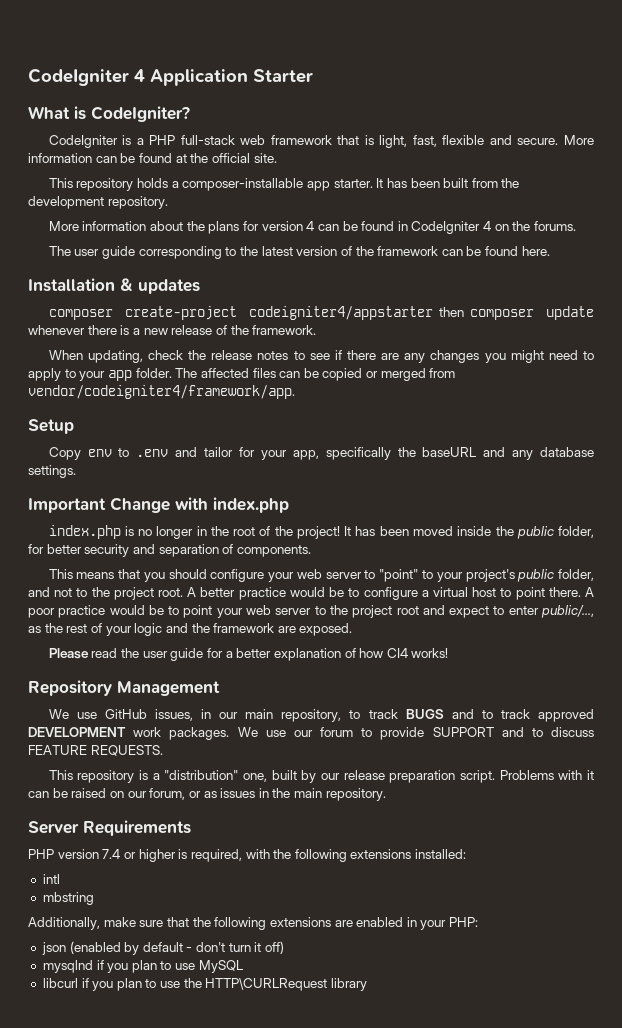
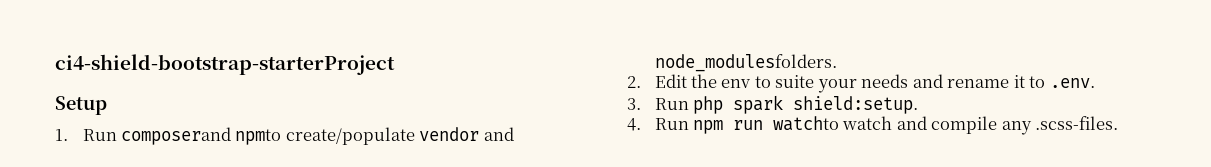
- CodeIgniter 4 Application Starter
- What is CodeIgniter?
- CodeIgniter is a PHP full-stack web framework that is light, fast, flexible and secure. More information can be found at the official site.
- This repository holds a composer-installable app starter. It has been built from the development repository.
- More information about the plans for version 4 can be found in CodeIgniter 4 on the forums.
- The user guide corresponding to the latest version of the framework can be found here.
- Installation & updates
- composer create-project codeigniter4/appstarter then composer update whenever there is a new release of the framework.
- When updating, check the release notes to see if there are any changes you might need to apply to your app folder. The affected files can be copied or merged from vendor/codeigniter4/framework/app.
+ ci4-shield-bootstrap-starterProject
  Setup
- Copy env to .env and tailor for your app, specifically the baseURL and any database settings.
- Important Change with index.php
- index.php is no longer in the root of the project! It has been moved inside the public folder, for better security and separation of components.
- This means that you should configure your web server to "point" to your project's public folder, and not to the project root. A better practice would be to configure a virtual host to point there. A poor practice would be to point your web server to the project root and expect to enter public/..., as the rest of your logic and the framework are exposed.
- Please read the user guide for a better explanation of how CI4 works!
- Repository Management
- We use GitHub issues, in our main repository, to track BUGS and to track approved DEVELOPMENT work packages. We use our forum to provide SUPPORT and to discuss FEATURE REQUESTS.
- This repository is a "distribution" one, built by our release preparation script. Problems with it can be raised on our forum, or as issues in the main repository.
- Server Requirements
- PHP version 7.4 or higher is required, with the following extensions installed:
- intl
- mbstring
- Additionally, make sure that the following extensions are enabled in your PHP:
- json (enabled by default - don't turn it off)
- mysqlnd if you plan to use MySQL
- libcurl if you plan to use the HTTP\CURLRequest library
+ 1. Run composerand npmto create/populate vendor and node_modulesfolders.
+ 2. Edit the env to suite your needs and rename it to .env.
+ 3. Run php spark shield:setup.
+ 4. Run npm run watchto watch and compile any .scss-files.

